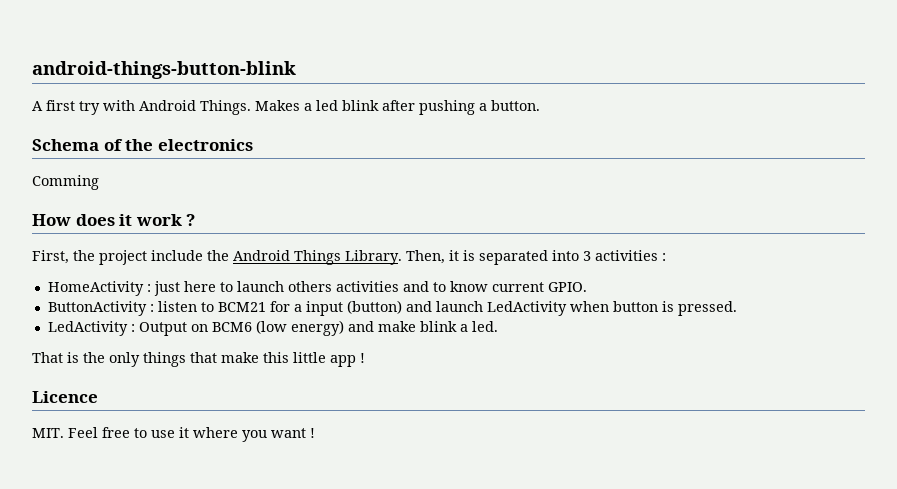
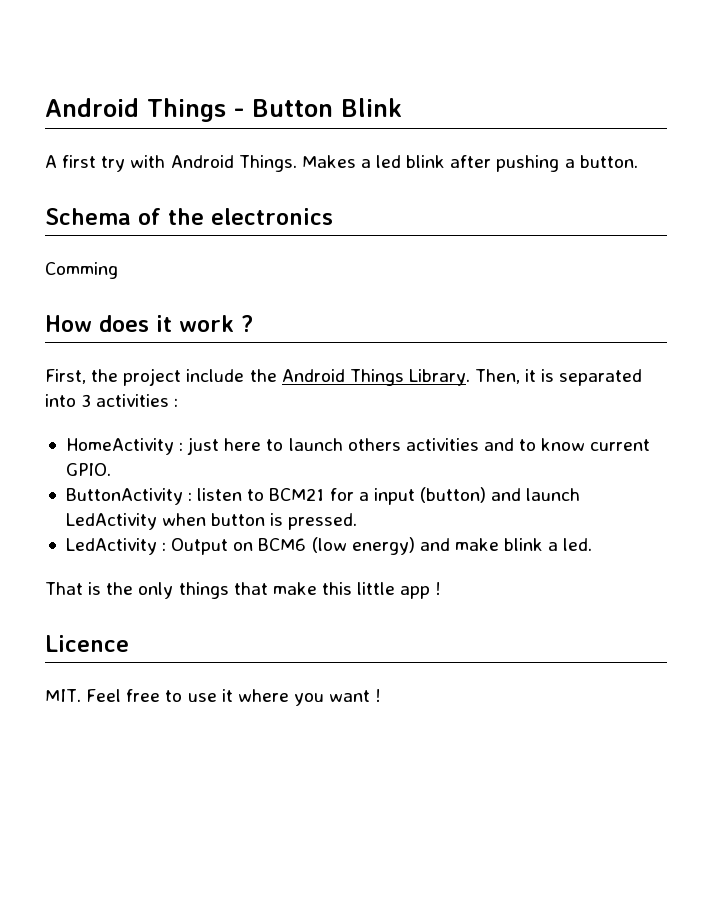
- android-things-button-blink
+ Android Things - Button Blink

